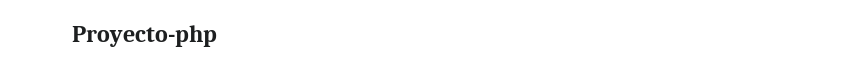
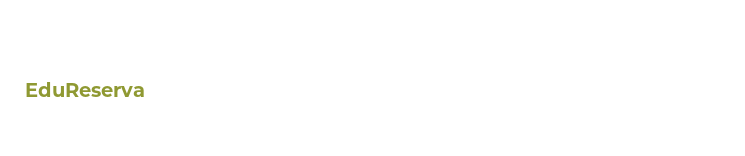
- Proyecto-php
+ EduReserva

